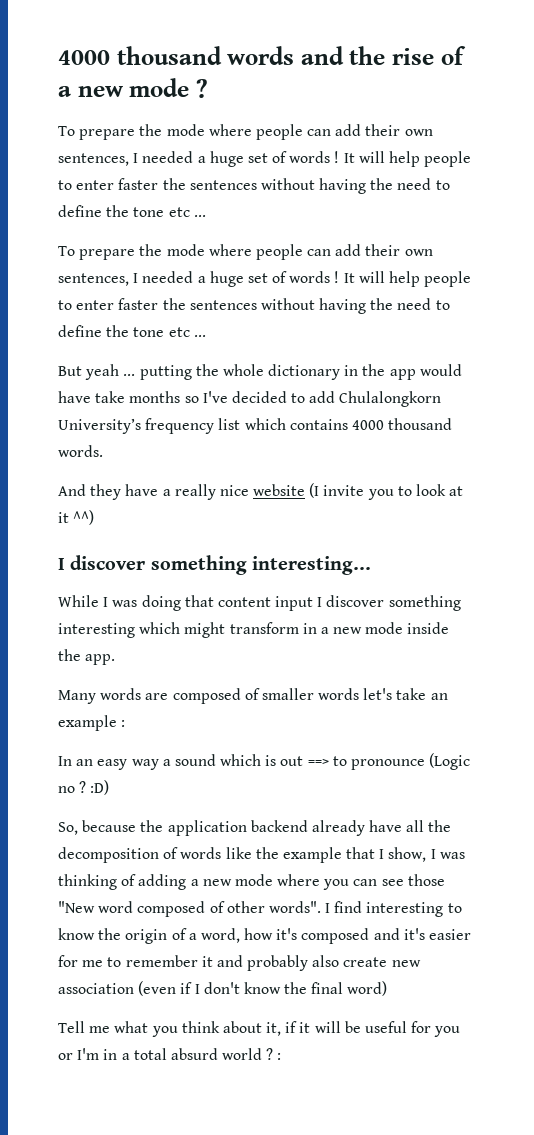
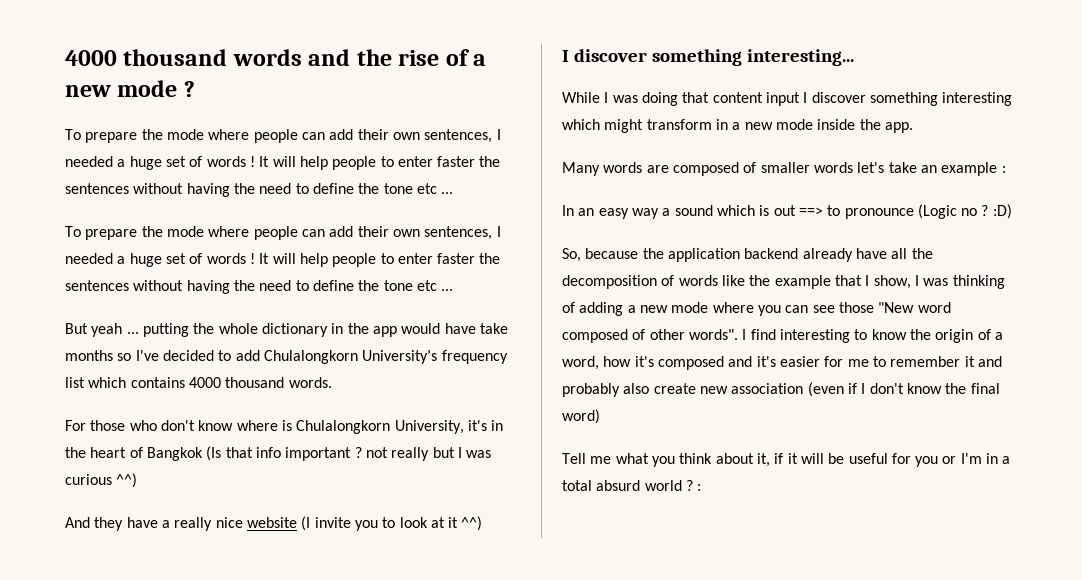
+ For those who don't know where is Chulalongkorn University, it's in the heart of Bangkok (Is that info important ? not really but I was curious ^^)

